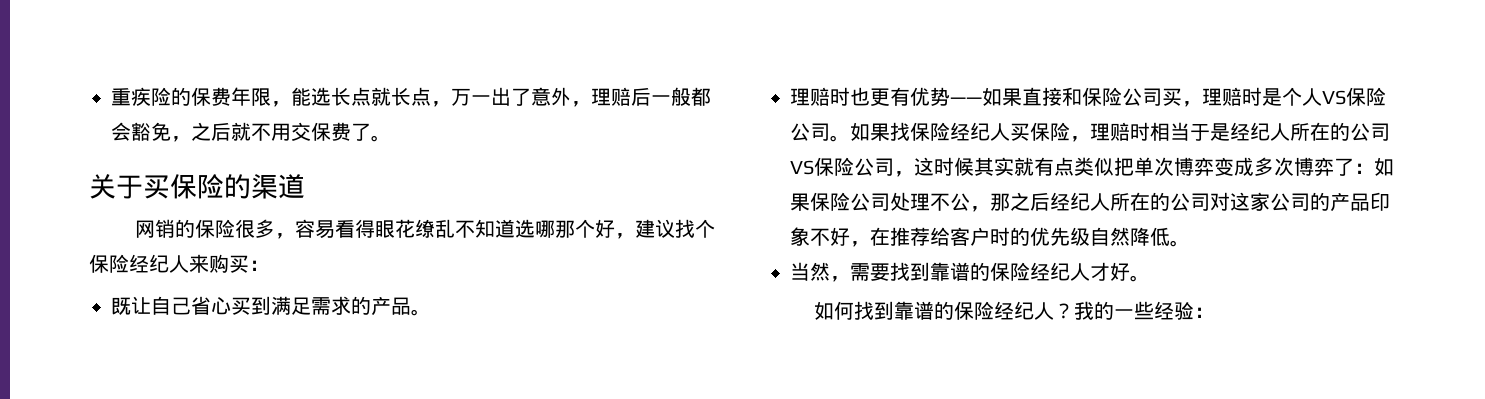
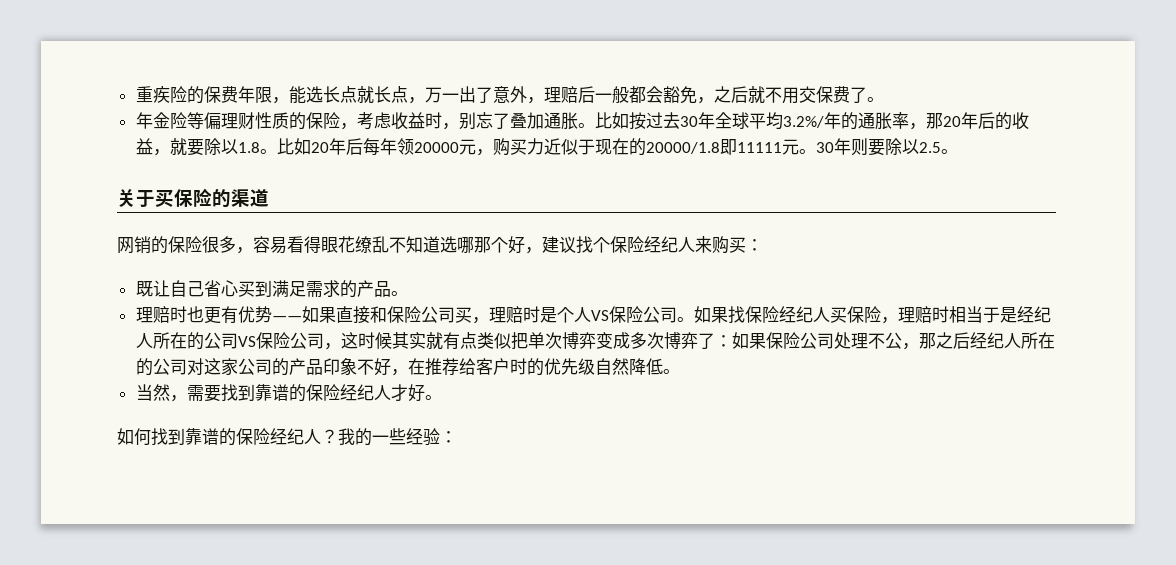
+ 年金险等偏理财性质的保险，考虑收益时，别忘了叠加通胀。比如按过去30年全球平均3.2%/年的通胀率，那20年后的收益，就要除以1.8。比如20年后每年领20000元，购买力近似于现在的20000/1.8即11111元。30年则要除以2.5。

